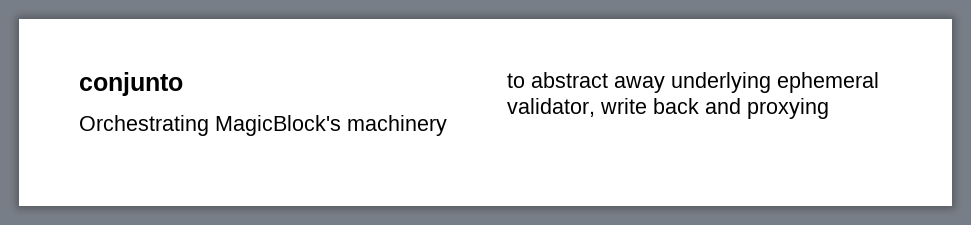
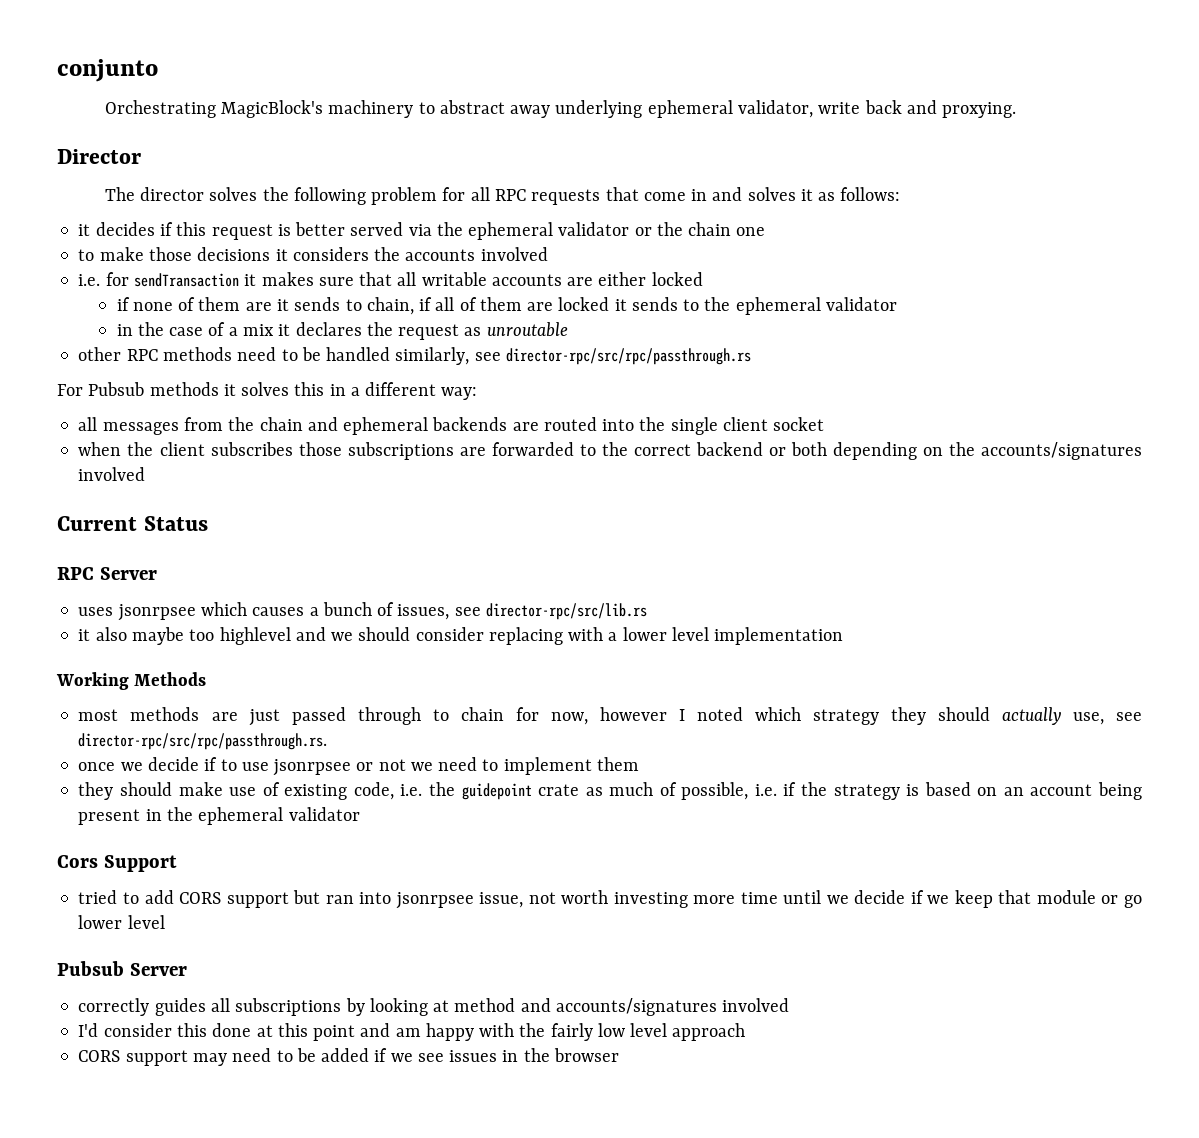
- Orchestrating MagicBlock's machinery to abstract away underlying ephemeral validator, write back and proxying
+ Orchestrating MagicBlock's machinery to abstract away underlying ephemeral validator, write back and proxying.
+ Director
+ The director solves the following problem for all RPC requests that come in and solves it as follows:
+ it decides if this request is better served via the ephemeral validator or the chain one
+ to make those decisions it considers the accounts involved
+ i.e. for sendTransaction it makes sure that all writable accounts are either locked
+ if none of them are it sends to chain, if all of them are locked it sends to the ephemeral validator
+ in the case of a mix it declares the request as unroutable
+ other RPC methods need to be handled similarly, see director-rpc/src/rpc/passthrough.rs
+ For Pubsub methods it solves this in a different way:
+ all messages from the chain and ephemeral backends are routed into the single client socket
+ when the client subscribes those subscriptions are forwarded to the correct backend or both depending on the accounts/signatures involved
+ Current Status
+ RPC Server
+ uses jsonrpsee which causes a bunch of issues, see director-rpc/src/lib.rs
+ it also maybe too highlevel and we should consider replacing with a lower level implementation
+ Working Methods
+ most methods are just passed through to chain for now, however I noted which strategy they should actually use, see director-rpc/src/rpc/passthrough.rs.
+ once we decide if to use jsonrpsee or not we need to implement them
+ they should make use of existing code, i.e. the guidepoint crate as much of possible, i.e. if the strategy is based on an account being present in the ephemeral validator
+ Cors Support
+ tried to add CORS support but ran into jsonrpsee issue, not worth investing more time until we decide if we keep that module or go lower level
+ Pubsub Server
+ correctly guides all subscriptions by looking at method and accounts/signatures involved
+ I'd consider this done at this point and am happy with the fairly low level approach
+ CORS support may need to be added if we see issues in the browser

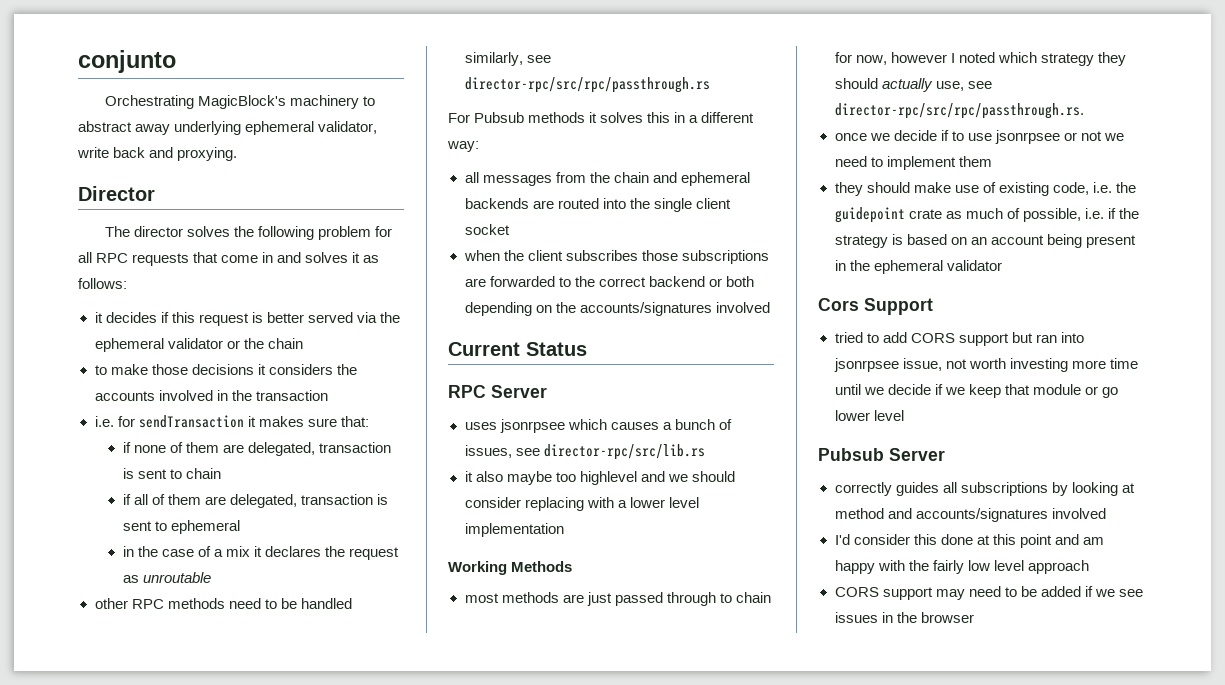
- it decides if this request is better served via the ephemeral validator or the chain one
+ it decides if this request is better served via the ephemeral validator or the chain
- to make those decisions it considers the accounts involved
+ to make those decisions it considers the accounts involved in the transaction
- i.e. for sendTransaction it makes sure that all writable accounts are either locked
+ i.e. for sendTransaction it makes sure that:
- if none of them are it sends to chain, if all of them are locked it sends to the ephemeral validator
+ if none of them are delegated, transaction is sent to chain
+ if all of them are delegated, transaction is sent to ephemeral

